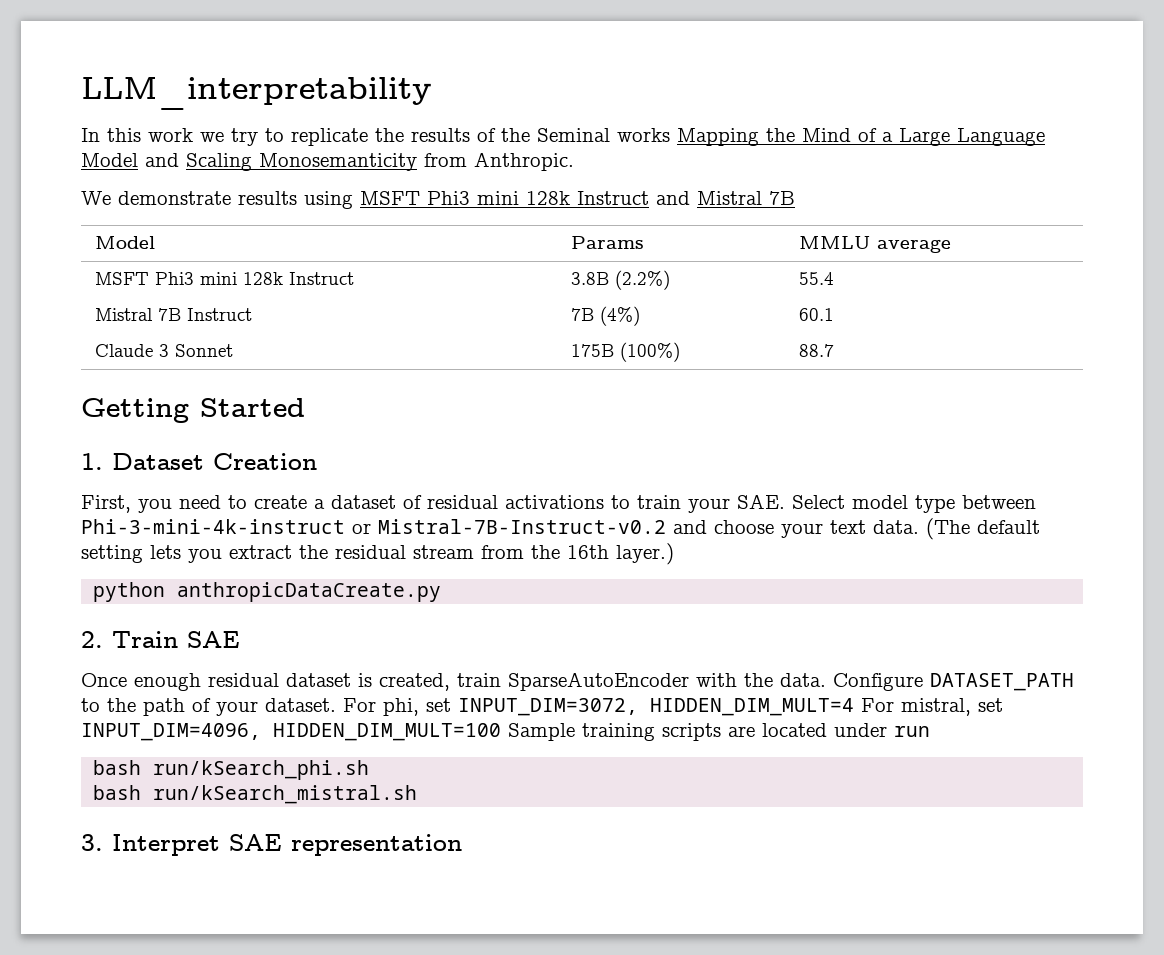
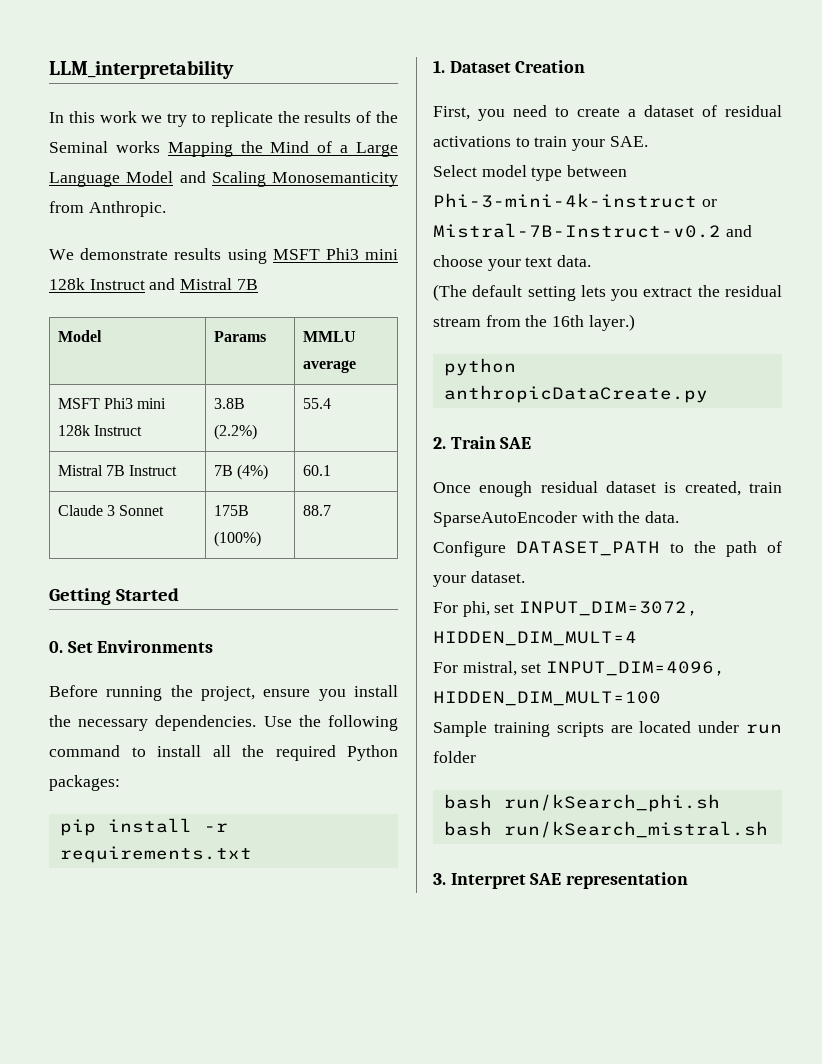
+ 0. Set Environments
+ Before running the project, ensure you install the necessary dependencies. Use the following command to install all the required Python packages:
+ pip install -r requirements.txt
- First, you need to create a dataset of residual activations to train your SAE. Select model type between Phi-3-mini-4k-instruct or Mistral-7B-Instruct-v0.2 and choose your text data. (The default setting lets you extract the residual stream from the 16th layer.)
+ First, you need to create a dataset of residual activations to train your SAE.
+ Select model type between Phi-3-mini-4k-instruct or Mistral-7B-Instruct-v0.2 and choose your text data.
+ (The default setting lets you extract the residual stream from the 16th layer.)
- Once enough residual dataset is created, train SparseAutoEncoder with the data. Configure DATASET_PATH to the path of your dataset. For phi, set INPUT_DIM=3072, HIDDEN_DIM_MULT=4 For mistral, set INPUT_DIM=4096, HIDDEN_DIM_MULT=100 Sample training scripts are located under run
+ Once enough residual dataset is created, train SparseAutoEncoder with the data.
+ Configure DATASET_PATH to the path of your dataset.
+ For phi, set INPUT_DIM=3072, HIDDEN_DIM_MULT=4
+ For mistral, set INPUT_DIM=4096, HIDDEN_DIM_MULT=100
+ Sample training scripts are located under run folder

